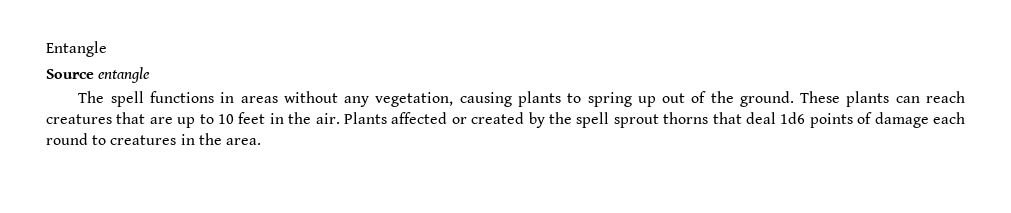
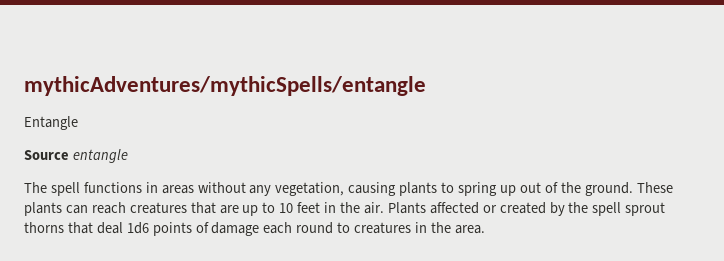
+ mythicAdventures/mythicSpells/entangle

